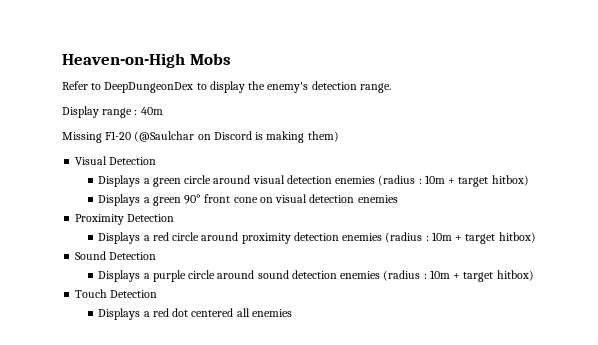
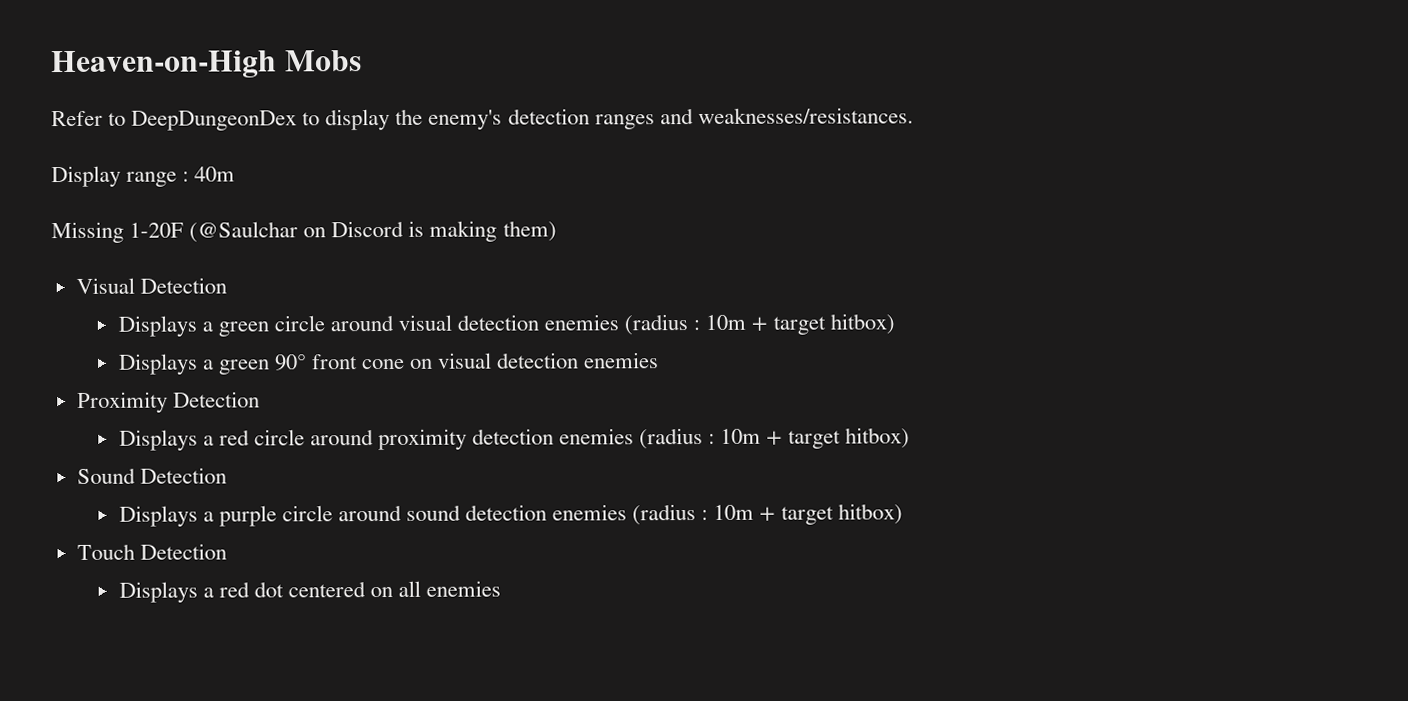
- Refer to DeepDungeonDex to display the enemy's detection range.
+ Refer to DeepDungeonDex to display the enemy's detection ranges and weaknesses/resistances.
- Missing F1-20 (@Saulchar on Discord is making them)
+ Missing 1-20F (@Saulchar on Discord is making them)
- Displays a red dot centered all enemies
+ Displays a red dot centered on all enemies

